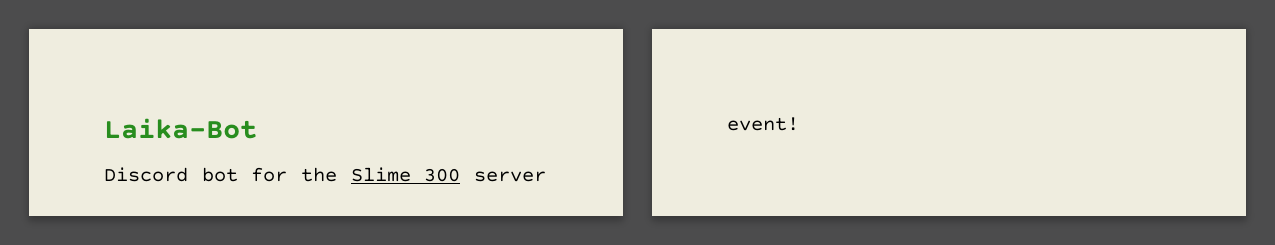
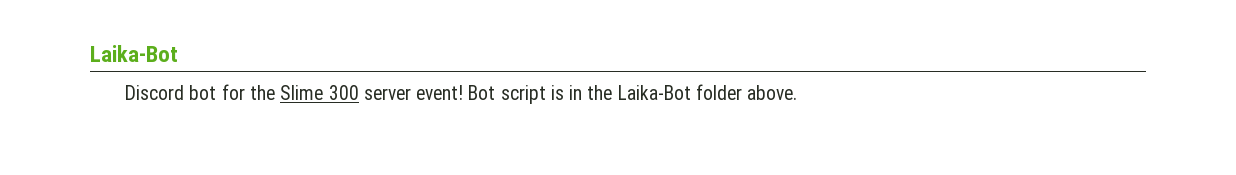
+ Bot script is in the Laika-Bot folder above.

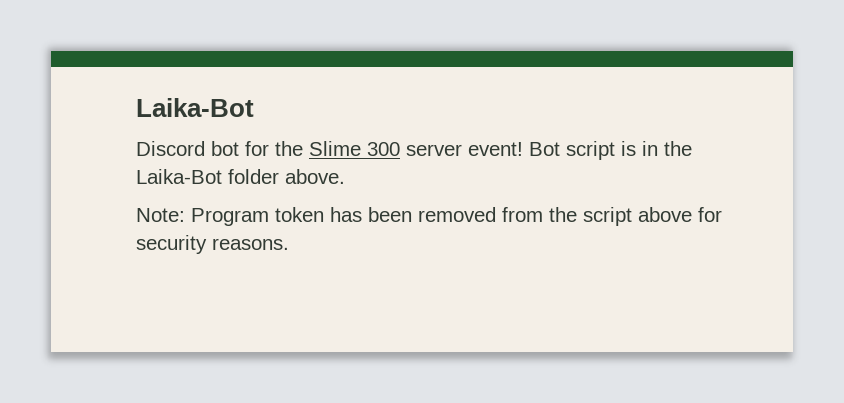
+ Note: Program token has been removed from the script above for security reasons.

